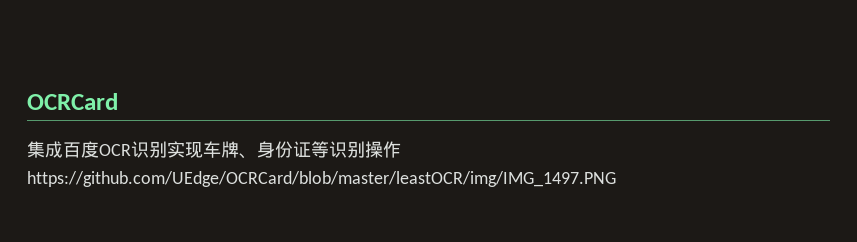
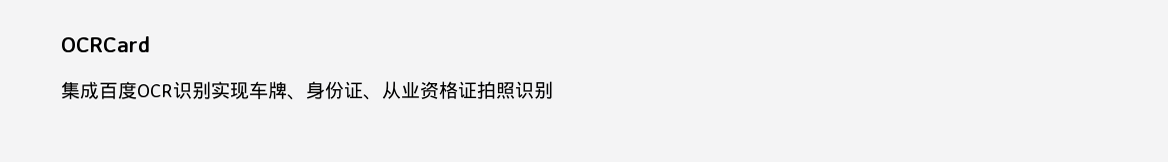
- 集成百度OCR识别实现车牌、身份证等识别操作https://github.com/UEdge/OCRCard/blob/master/leastOCR/img/IMG_1497.PNG
+ 集成百度OCR识别实现车牌、身份证、从业资格证拍照识别

